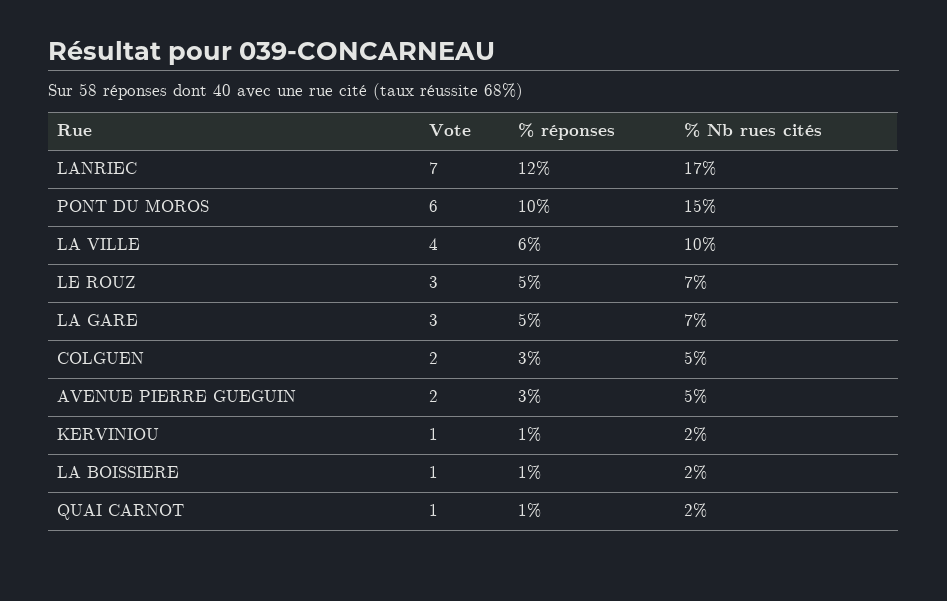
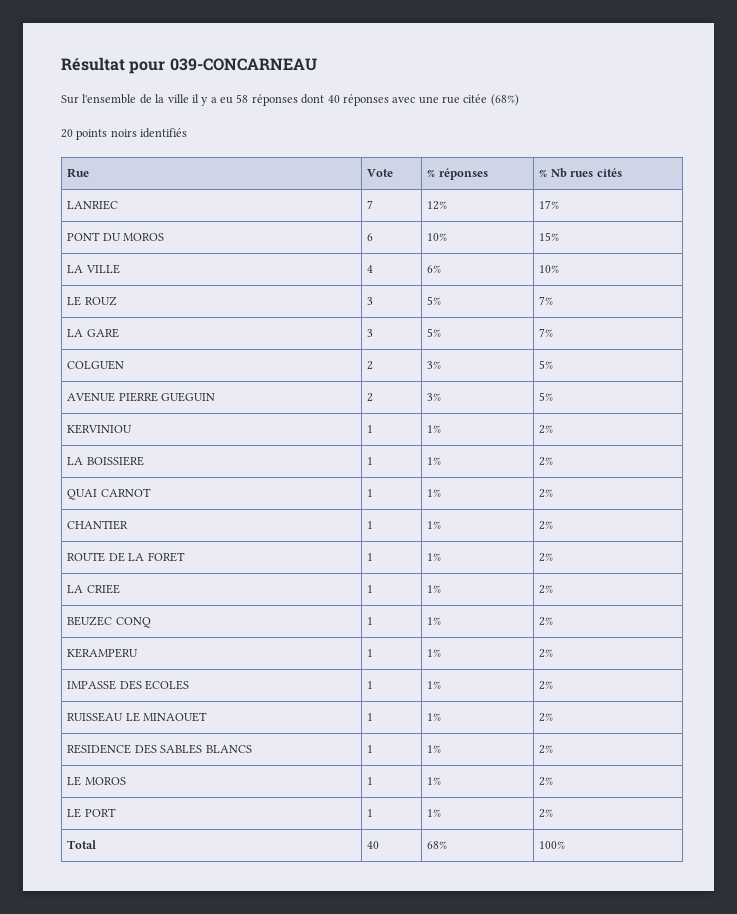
- Sur 58 réponses dont 40 avec une rue cité (taux réussite 68%)
+ Sur l'ensemble de la ville il y a eu 58 réponses dont 40 réponses avec une rue citée (68%)
+ 20 points noirs identifiés
+ CHANTIER | 1 | 1% | 2%
+ ROUTE DE LA FORET | 1 | 1% | 2%
+ LA CRIEE | 1 | 1% | 2%
+ BEUZEC CONQ | 1 | 1% | 2%
+ KERAMPERU | 1 | 1% | 2%
+ IMPASSE DES ECOLES | 1 | 1% | 2%
+ RUISSEAU LE MINAOUET | 1 | 1% | 2%
+ RESIDENCE DES SABLES BLANCS | 1 | 1% | 2%
+ LE MOROS | 1 | 1% | 2%
+ LE PORT | 1 | 1% | 2%
+ Total | 40 | 68% | 100%

